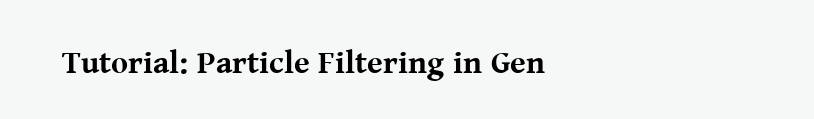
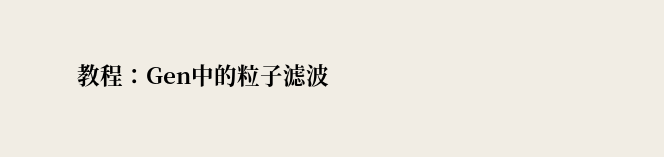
- Tutorial: Particle Filtering in Gen
+ 教程：Gen中的粒子滤波

